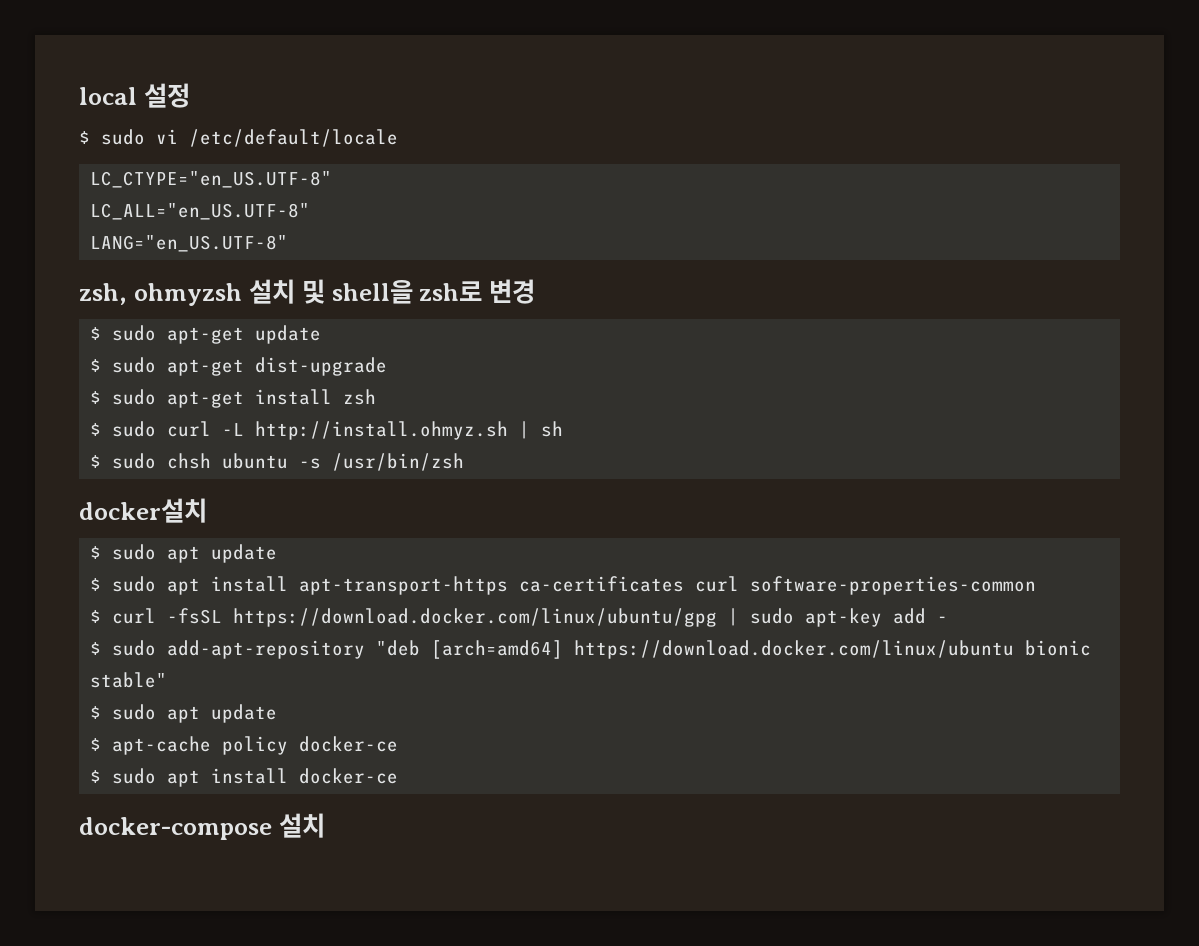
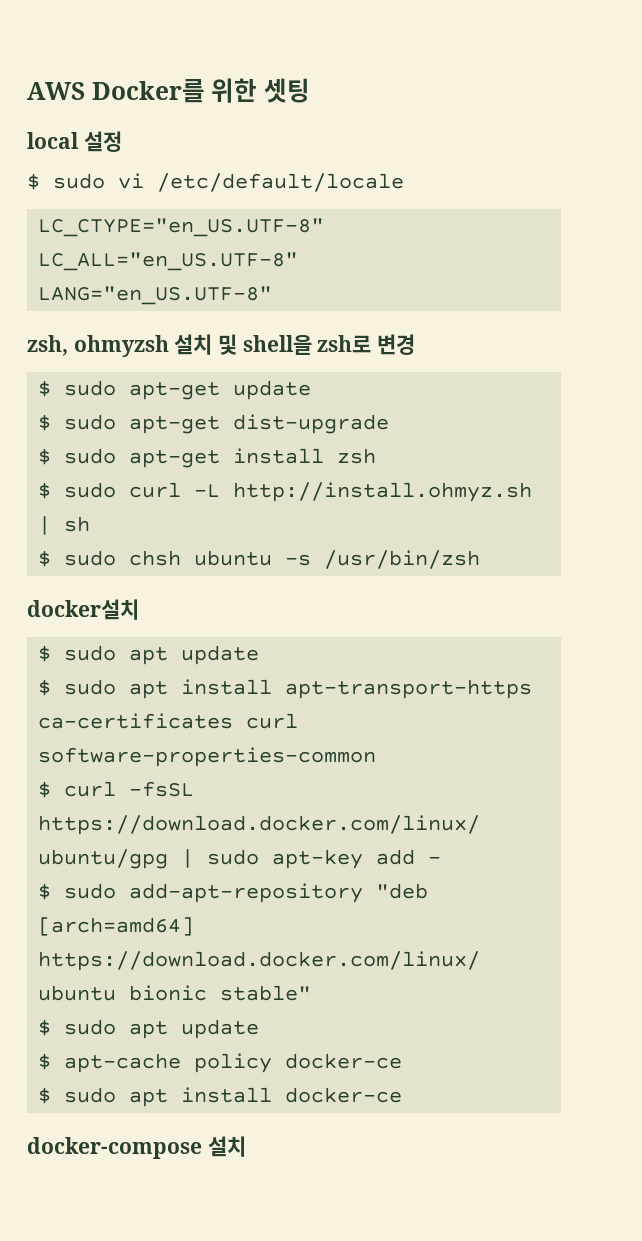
+ AWS Docker를 위한 셋팅

